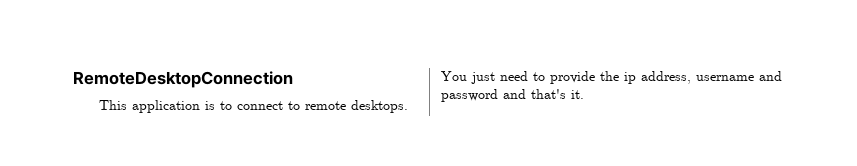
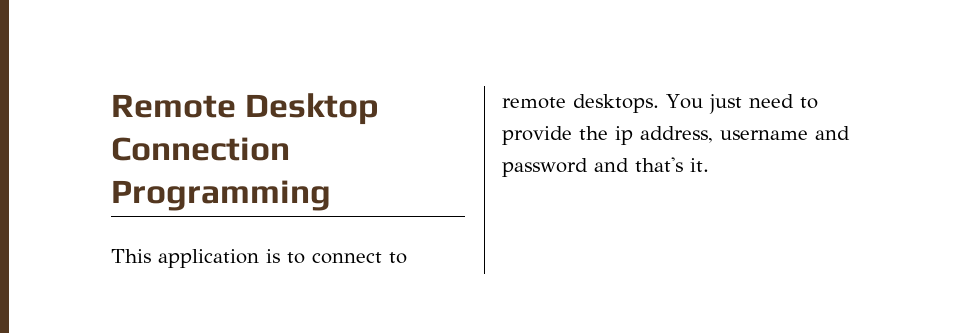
- RemoteDesktopConnection
+ Remote Desktop Connection Programming

